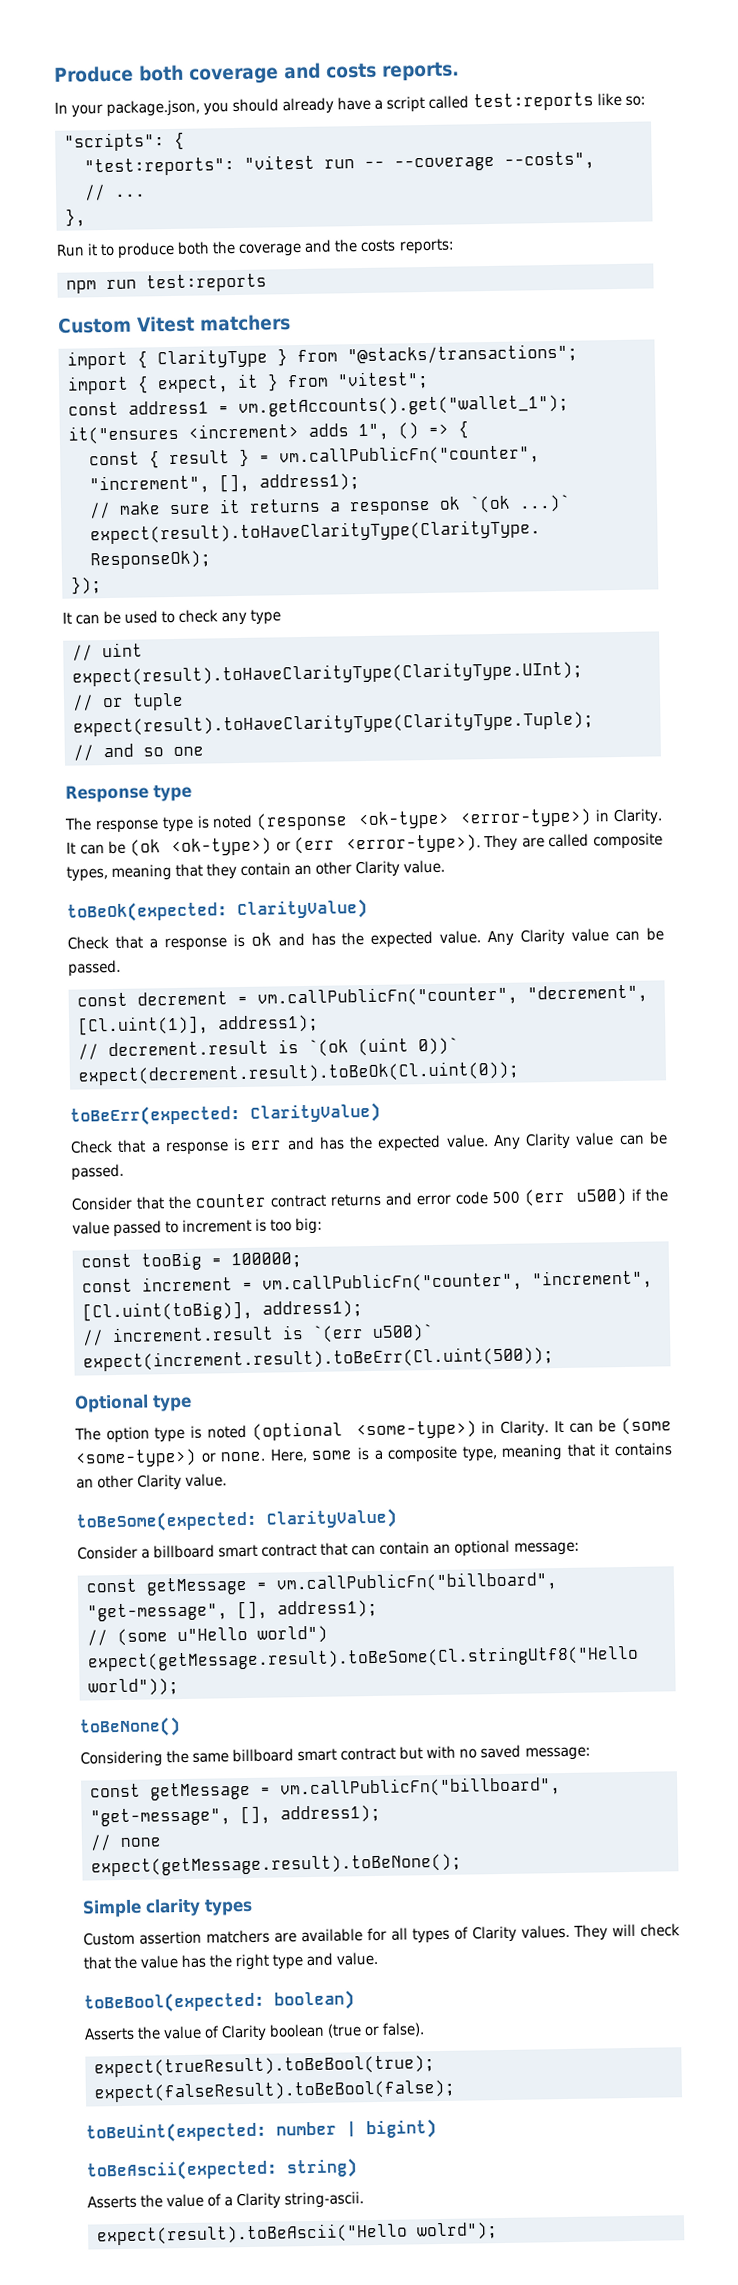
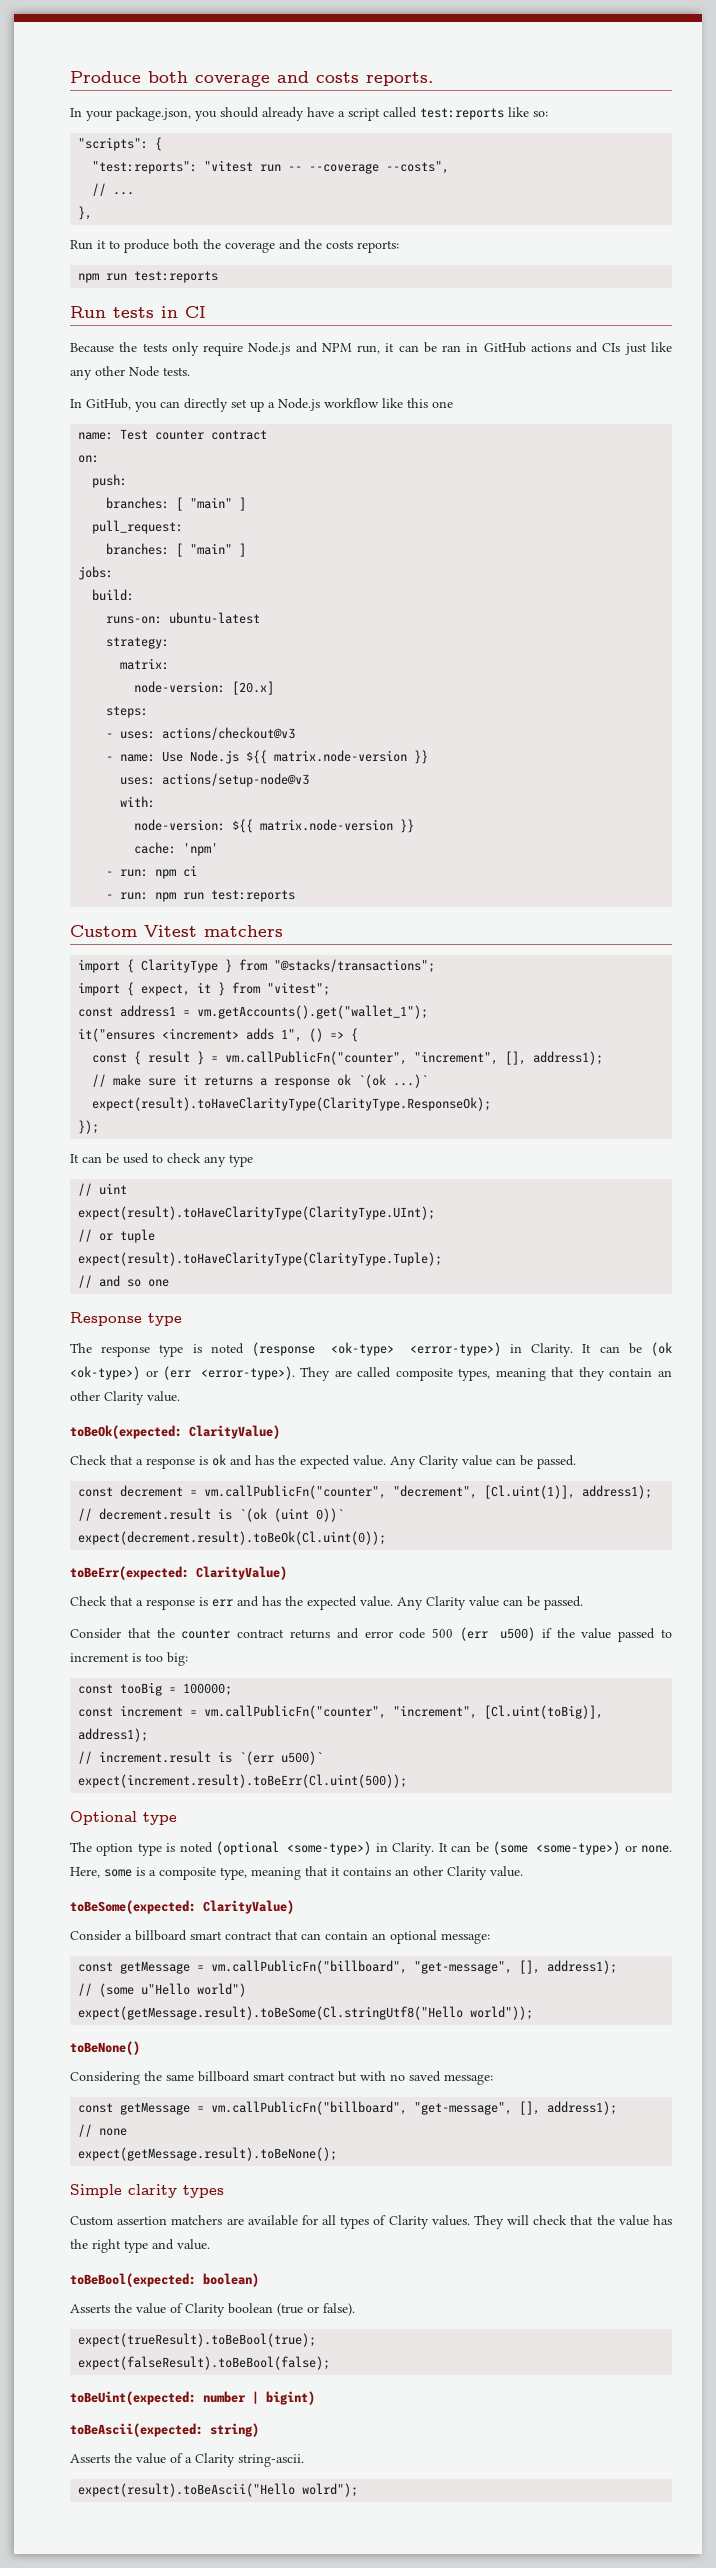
+ Run tests in CI
+ Because the tests only require Node.js and NPM run, it can be ran in GitHub actions and CIs just like any other Node tests.
+ In GitHub, you can directly set up a Node.js workflow like this one
+ name: Test counter contract
+ on:
+ push:
+ branches: [ "main" ]
+ pull_request:
+ branches: [ "main" ]
+ jobs:
+ build:
+ runs-on: ubuntu-latest
+ strategy:
+ matrix:
+ node-version: [20.x]
+ steps:
+ - uses: actions/checkout@v3
+ - name: Use Node.js ${{ matrix.node-version }}
+ uses: actions/setup-node@v3
+ with:
+ node-version: ${{ matrix.node-version }}
+ cache: 'npm'
+ - run: npm ci
+ - run: npm run test:reports

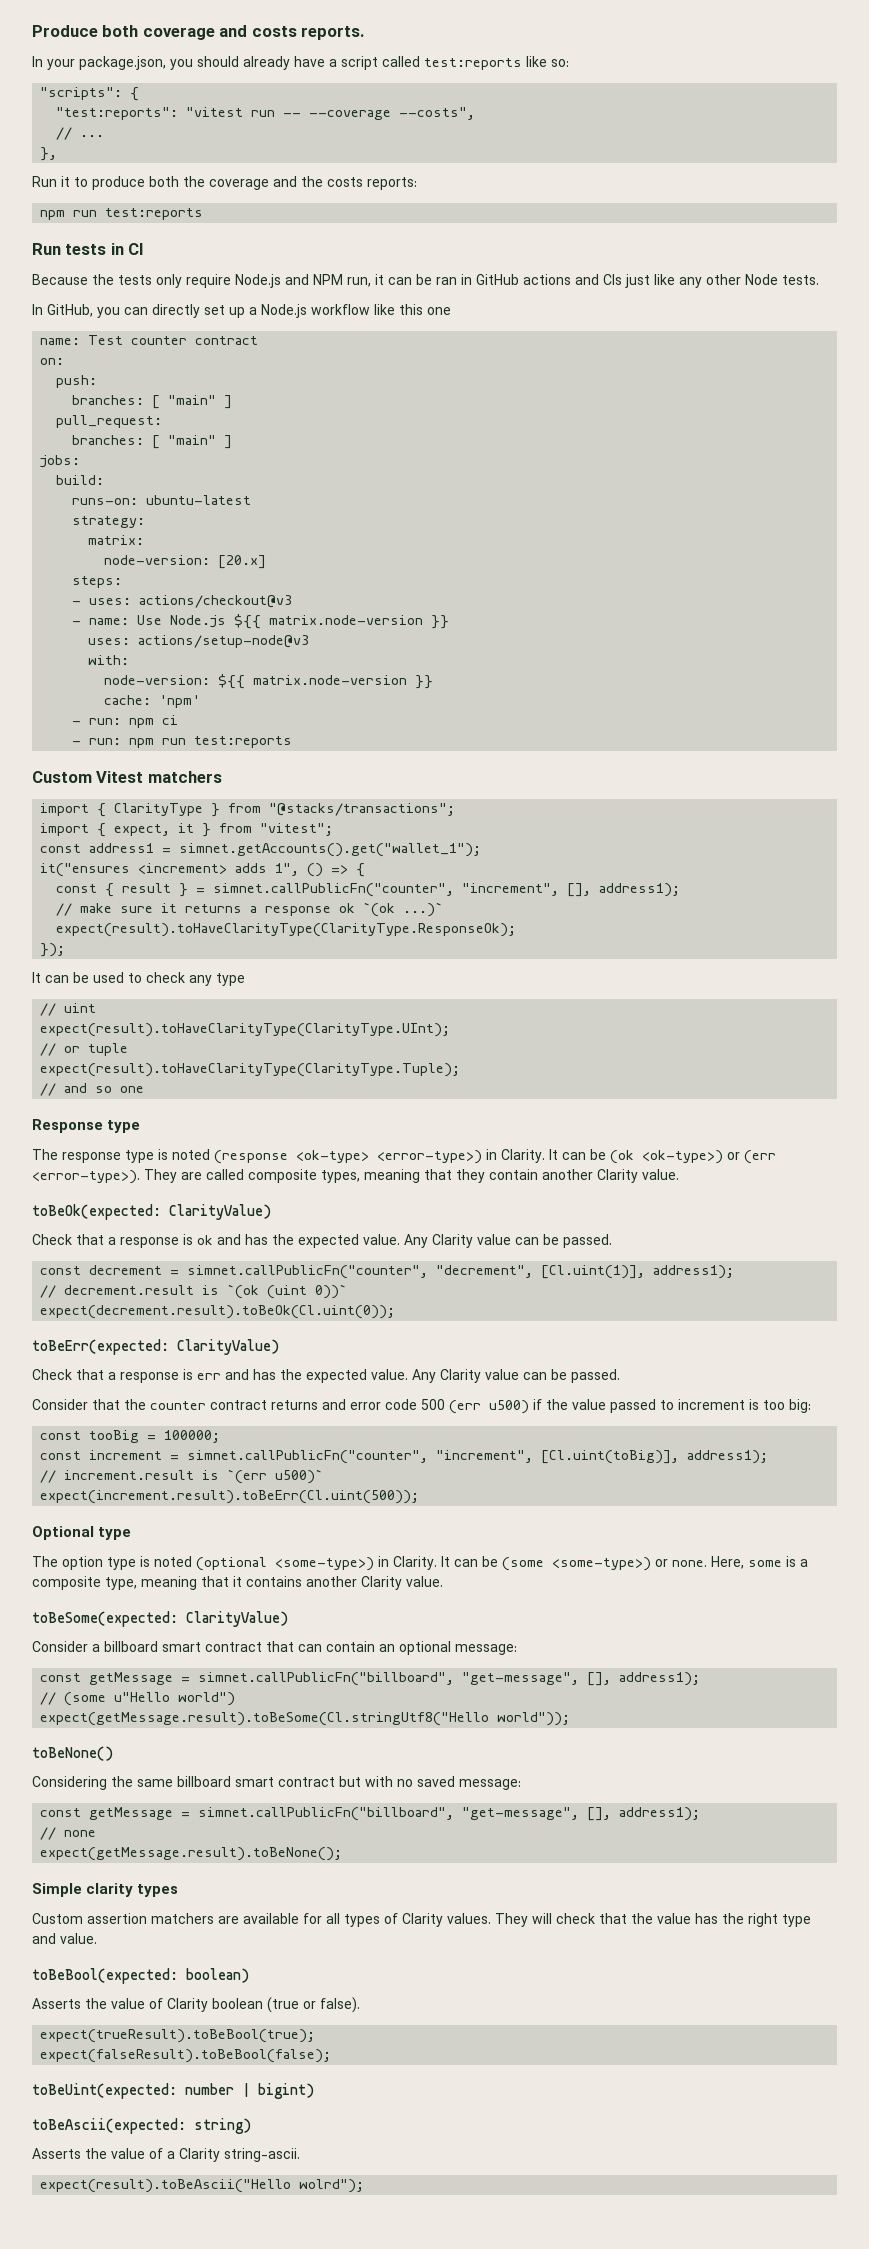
- const address1 = vm.getAccounts().get("wallet_1");
+ const address1 = simnet.getAccounts().get("wallet_1");
- const { result } = vm.callPublicFn("counter", "increment", [], address1);
+ const { result } = simnet.callPublicFn("counter", "increment", [], address1);
- They are called composite types, meaning that they contain an other Clarity value.
+ They are called composite types, meaning that they contain another Clarity value.
- const decrement = vm.callPublicFn("counter", "decrement", [Cl.uint(1)], address1);
+ const decrement = simnet.callPublicFn("counter", "decrement", [Cl.uint(1)], address1);
- const increment = vm.callPublicFn("counter", "increment", [Cl.uint(toBig)], address1);
+ const increment = simnet.callPublicFn("counter", "increment", [Cl.uint(toBig)], address1);
- Here, some is a composite type, meaning that it contains an other Clarity value.
+ Here, some is a composite type, meaning that it contains another Clarity value.
  Consider a billboard smart contract that can contain an optional message:
- const getMessage = vm.callPublicFn("billboard", "get-message", [], address1);
+ const getMessage = simnet.callPublicFn("billboard", "get-message", [], address1);
  Considering the same billboard smart contract but with no saved message:
- const getMessage = vm.callPublicFn("billboard", "get-message", [], address1);
+ const getMessage = simnet.callPublicFn("billboard", "get-message", [], address1);

